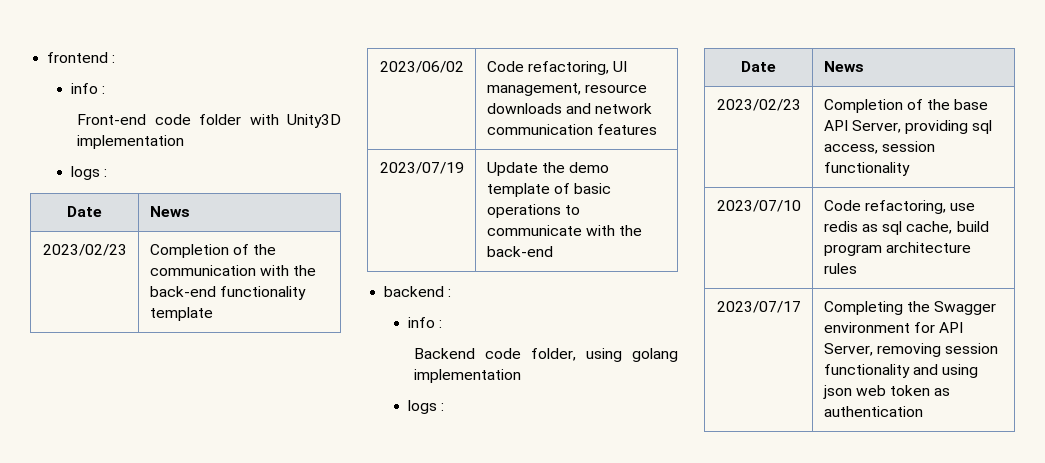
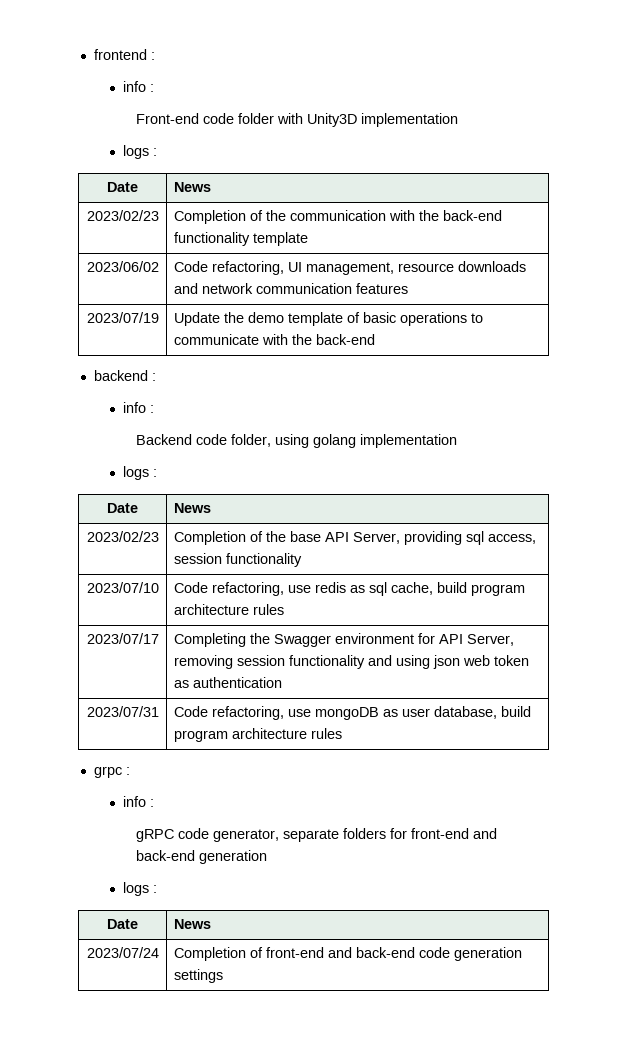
+ 2023/07/31 | Code refactoring, use mongoDB as user database, build program architecture rules
+ grpc :
+ info :
+ gRPC code generator, separate folders for front-end and back-end generation
+ logs :
+ Date | News
+ 2023/07/24 | Completion of front-end and back-end code generation settings

